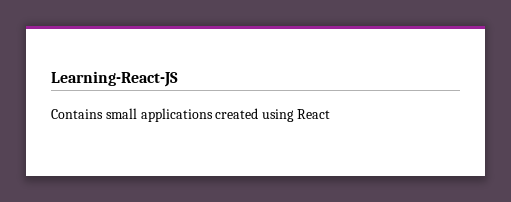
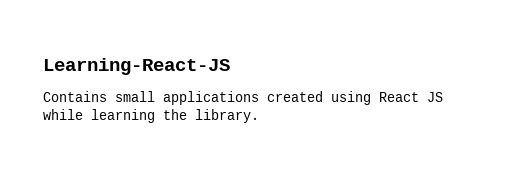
- Contains small applications created using React
+ Contains small applications created using React JS while learning the library.

